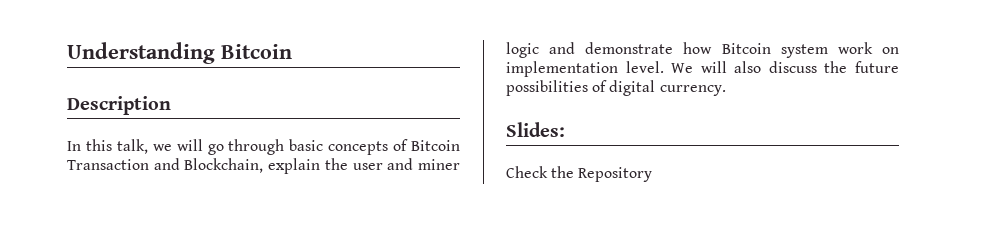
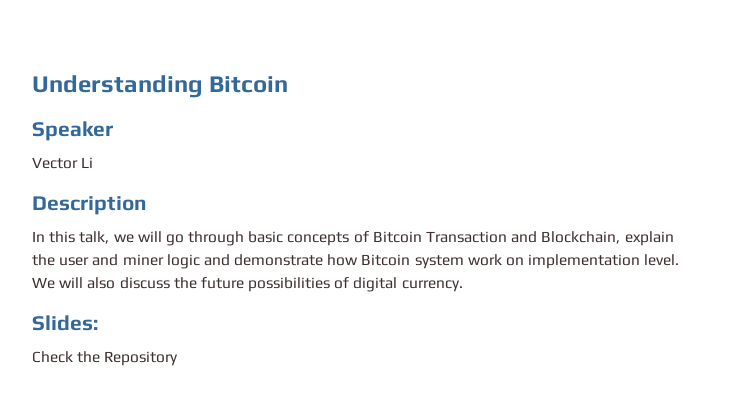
+ Speaker
+ Vector Li

